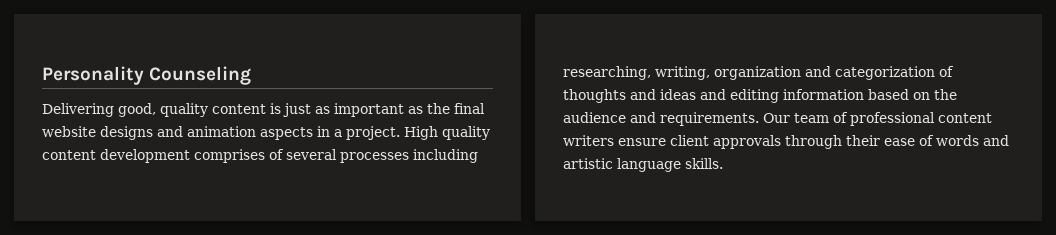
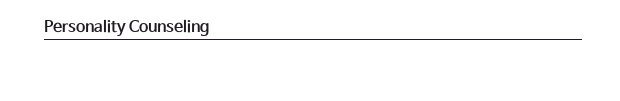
- Delivering good, quality content is just as important as the final website designs and animation aspects in a project. High quality content development comprises of several processes including researching, writing, organization and categorization of thoughts and ideas and editing information based on the audience and requirements. Our team of professional content writers ensure client approvals through their ease of words and artistic language skills.

